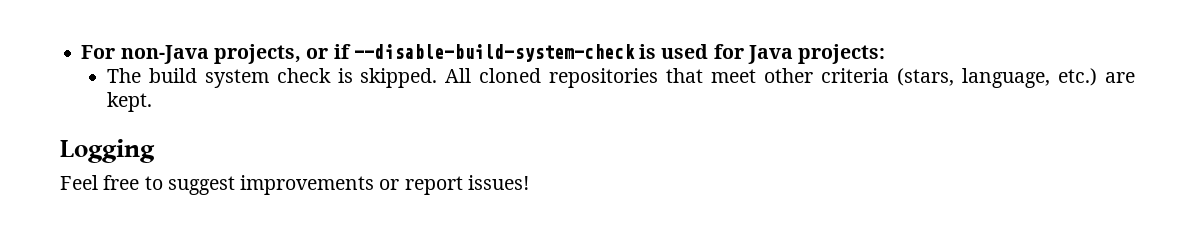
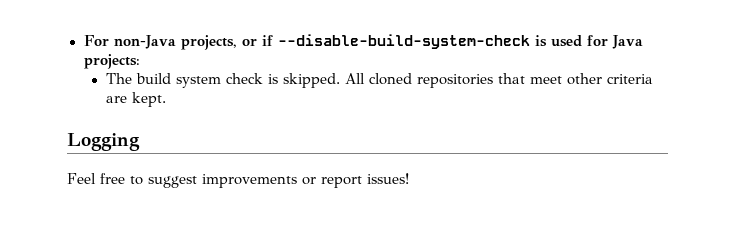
- All cloned repositories that meet other criteria (stars, language, etc.) are kept.
+ All cloned repositories that meet other criteria are kept.

